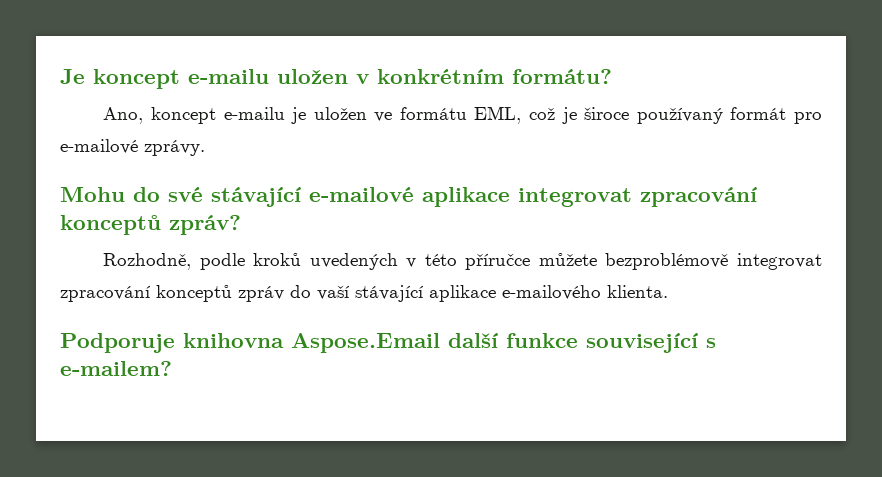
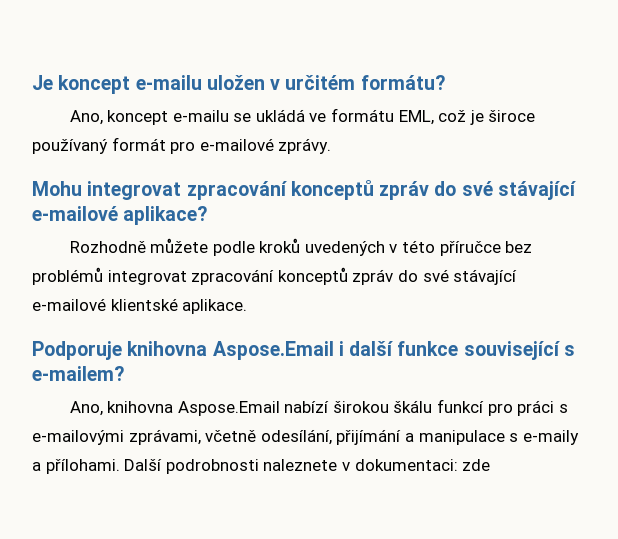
- Je koncept e-mailu uložen v konkrétním formátu?
+ Je koncept e-mailu uložen v určitém formátu?
- Ano, koncept e-mailu je uložen ve formátu EML, což je široce používaný formát pro e-mailové zprávy.
+ Ano, koncept e-mailu se ukládá ve formátu EML, což je široce používaný formát pro e-mailové zprávy.
- Mohu do své stávající e-mailové aplikace integrovat zpracování konceptů zpráv?
- Rozhodně, podle kroků uvedených v této příručce můžete bezproblémově integrovat zpracování konceptů zpráv do vaší stávající aplikace e-mailového klienta.
+ Mohu integrovat zpracování konceptů zpráv do své stávající e-mailové aplikace?
+ Rozhodně můžete podle kroků uvedených v této příručce bez problémů integrovat zpracování konceptů zpráv do své stávající e-mailové klientské aplikace.
- Podporuje knihovna Aspose.Email další funkce související s e-mailem?
+ Podporuje knihovna Aspose.Email i další funkce související s e-mailem?
+ Ano, knihovna Aspose.Email nabízí širokou škálu funkcí pro práci s e-mailovými zprávami, včetně odesílání, přijímání a manipulace s e-maily a přílohami. Další podrobnosti naleznete v dokumentaci: zde

